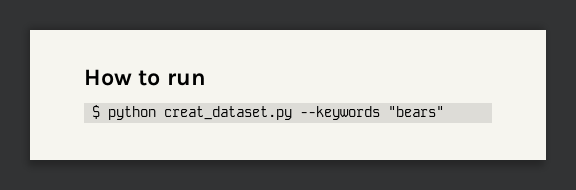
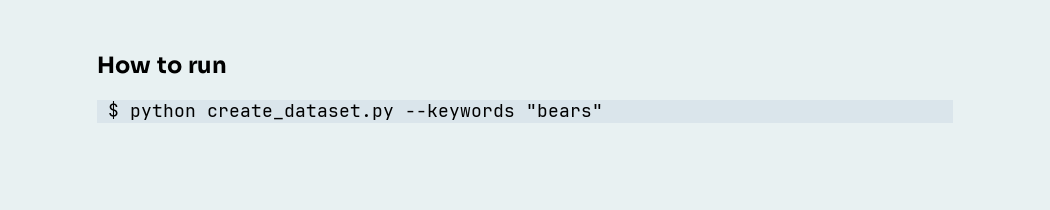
- $ python creat_dataset.py --keywords "bears"
+ $ python create_dataset.py --keywords "bears"

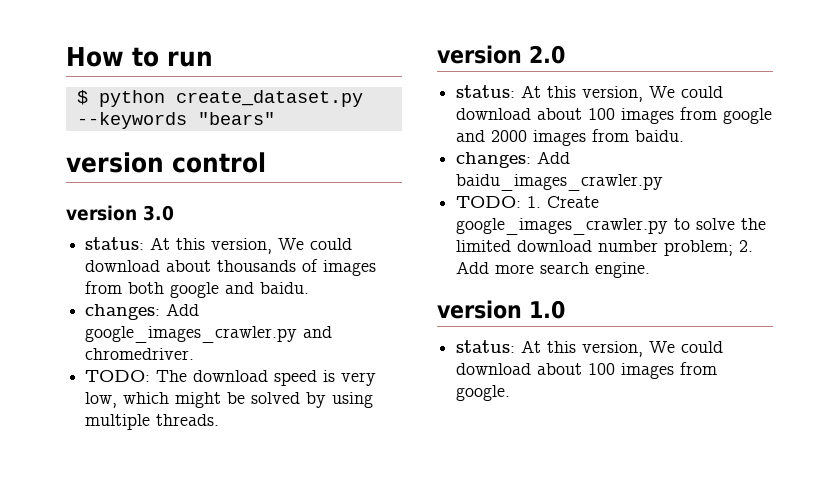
+ version control
+ version 3.0
+ status: At this version, We could download about thousands of images from both google and baidu.
+ changes: Add google_images_crawler.py and chromedriver.
+ TODO: The download speed is very low, which might be solved by using multiple threads.
+ version 2.0
+ status: At this version, We could download about 100 images from google and 2000 images from baidu.
+ changes: Add baidu_images_crawler.py
+ TODO: 1. Create google_images_crawler.py to solve the limited download number problem; 2. Add more search engine.
+ version 1.0
+ status: At this version, We could download about 100 images from google.

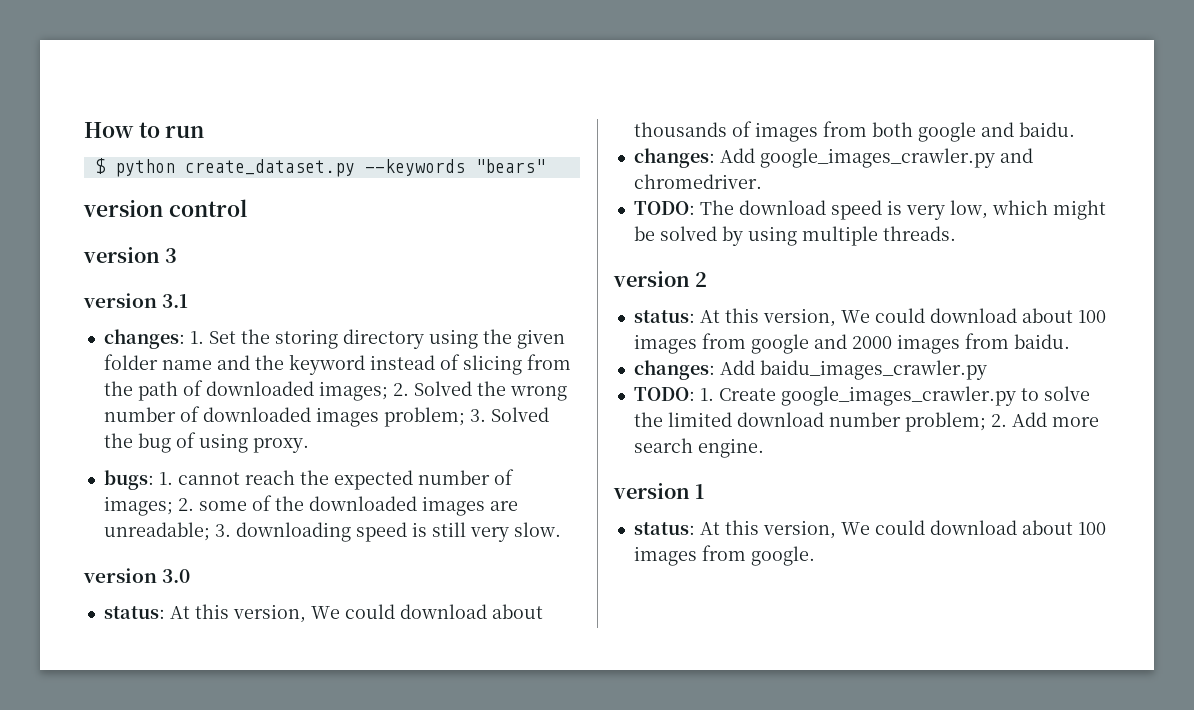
+ version 3
+ version 3.1
+ changes: 1. Set the storing directory using the given folder name and the keyword instead of slicing from the path of downloaded images; 2. Solved the wrong number of downloaded images problem; 3. Solved the bug of using proxy.
+ bugs: 1. cannot reach the expected number of images; 2. some of the downloaded images are unreadable; 3. downloading speed is still very slow.
- version 2.0
+ version 2
- version 1.0
+ version 1

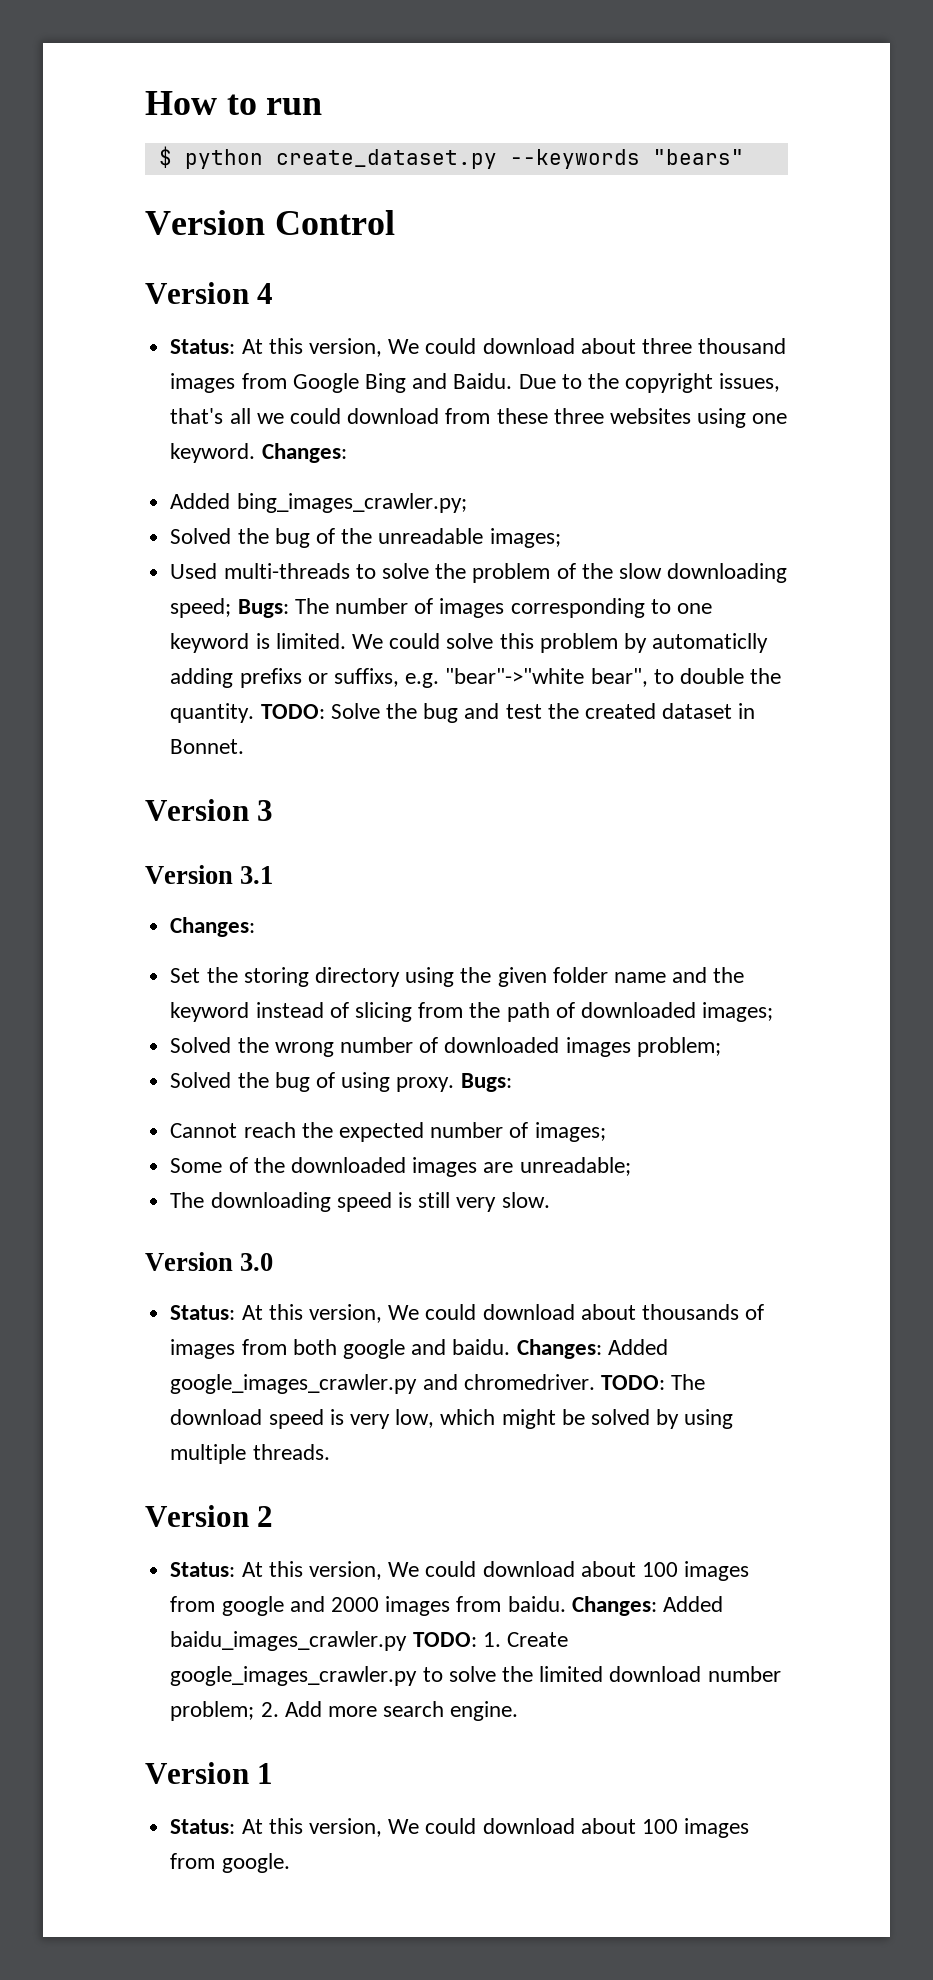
- version control
- version 3
+ Version Control
+ Version 4
+ Status: At this version, We could download about three thousand images from Google Bing and Baidu. Due to the copyright issues, that's all we could download from these three websites using one keyword. Changes:
+ Added bing_images_crawler.py;
+ Solved the bug of the unreadable images;
+ Used multi-threads to solve the problem of the slow downloading speed; Bugs: The number of images corresponding to one keyword is limited. We could solve this problem by automaticlly adding prefixs or suffixs, e.g. "bear"->"white bear", to double the quantity. TODO: Solve the bug and test the created dataset in Bonnet.
+ Version 3
- version 3.1
- changes: 1. Set the storing directory using the given folder name and the keyword instead of slicing from the path of downloaded images; 2. Solved the wrong number of downloaded images problem; 3. Solved the bug of using proxy.
- bugs: 1. cannot reach the expected number of images; 2. some of the downloaded images are unreadable; 3. downloading speed is still very slow.
+ Version 3.1
+ Changes:
+ Set the storing directory using the given folder name and the keyword instead of slicing from the path of downloaded images;
+ Solved the wrong number of downloaded images problem;
+ Solved the bug of using proxy. Bugs:
+ Cannot reach the expected number of images;
+ Some of the downloaded images are unreadable;
+ The downloading speed is still very slow.
- version 3.0
+ Version 3.0
- status: At this version, We could download about thousands of images from both google and baidu.
- changes: Add google_images_crawler.py and chromedriver.
- TODO: The download speed is very low, which might be solved by using multiple threads.
+ Status: At this version, We could download about thousands of images from both google and baidu. Changes: Added google_images_crawler.py and chromedriver. TODO: The download speed is very low, which might be solved by using multiple threads.
- version 2
+ Version 2
- status: At this version, We could download about 100 images from google and 2000 images from baidu.
- changes: Add baidu_images_crawler.py
- TODO: 1. Create google_images_crawler.py to solve the limited download number problem; 2. Add more search engine.
+ Status: At this version, We could download about 100 images from google and 2000 images from baidu. Changes: Added baidu_images_crawler.py TODO: 1. Create google_images_crawler.py to solve the limited download number problem; 2. Add more search engine.
- version 1
+ Version 1
- status: At this version, We could download about 100 images from google.
+ Status: At this version, We could download about 100 images from google.

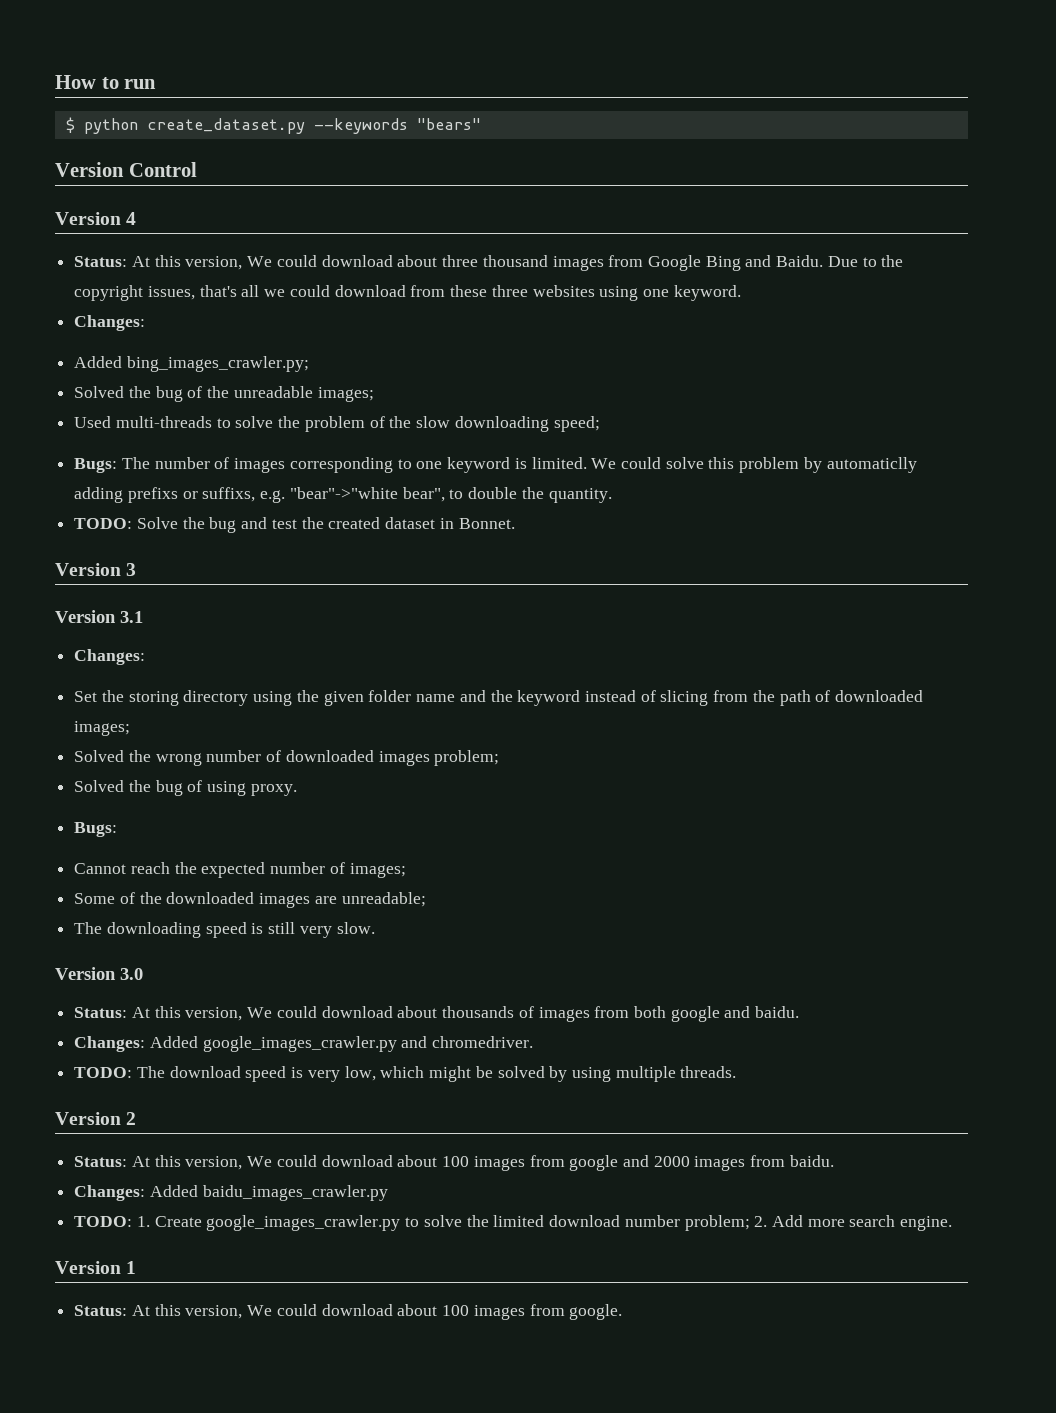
- Due to the copyright issues, that's all we could download from these three websites using one keyword. Changes:
+ Due to the copyright issues, that's all we could download from these three websites using one keyword.
+ Changes:
- Used multi-threads to solve the problem of the slow downloading speed; Bugs: The number of images corresponding to one keyword is limited.
+ Used multi-threads to solve the problem of the slow downloading speed;
+ Bugs: The number of images corresponding to one keyword is limited.
- We could solve this problem by automaticlly adding prefixs or suffixs, e.g. "bear"->"white bear", to double the quantity. TODO: Solve the bug and test the created dataset in Bonnet.
+ We could solve this problem by automaticlly adding prefixs or suffixs, e.g. "bear"->"white bear", to double the quantity.
+ TODO: Solve the bug and test the created dataset in Bonnet.
- Solved the bug of using proxy. Bugs:
+ Solved the bug of using proxy.
+ Bugs:
- Status: At this version, We could download about thousands of images from both google and baidu. Changes: Added google_images_crawler.py and chromedriver. TODO: The download speed is very low, which might be solved by using multiple threads.
+ Status: At this version, We could download about thousands of images from both google and baidu.
+ Changes: Added google_images_crawler.py and chromedriver.
+ TODO: The download speed is very low, which might be solved by using multiple threads.
- Status: At this version, We could download about 100 images from google and 2000 images from baidu. Changes: Added baidu_images_crawler.py TODO: 1. Create google_images_crawler.py to solve the limited download number problem; 2. Add more search engine.
+ Status: At this version, We could download about 100 images from google and 2000 images from baidu.
+ Changes: Added baidu_images_crawler.py
+ TODO: 1. Create google_images_crawler.py to solve the limited download number problem; 2. Add more search engine.

